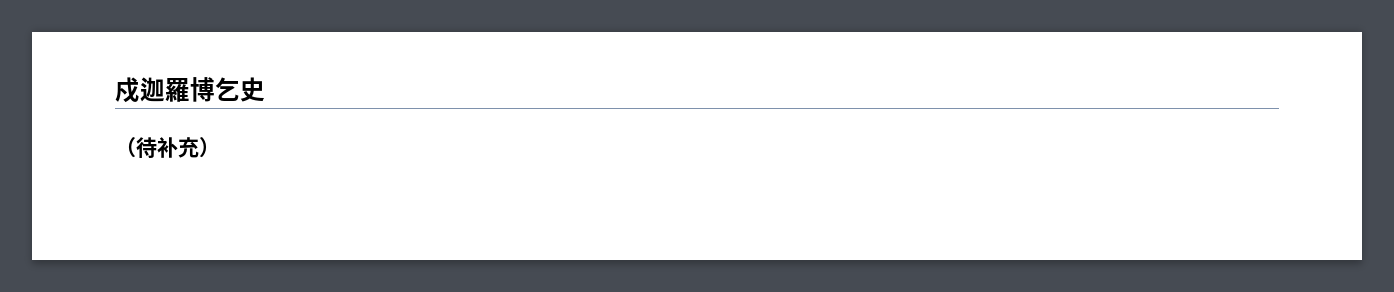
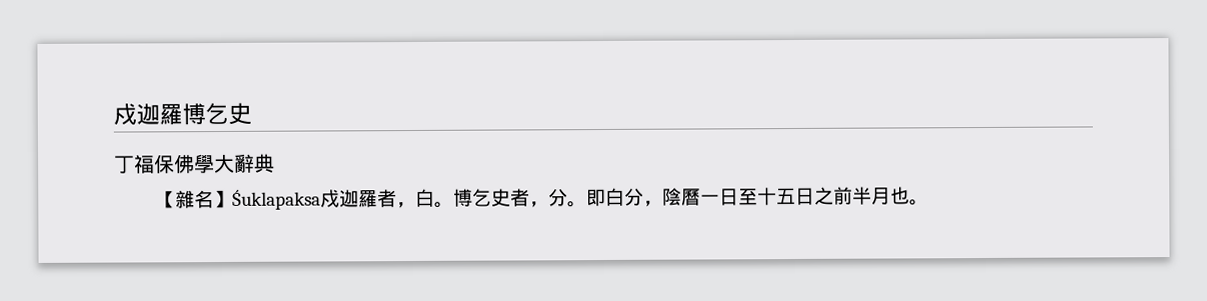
- （待补充）
+ 丁福保佛學大辭典
+ 【雜名】Śuklapaksa戍迦羅者，白。博乞史者，分。即白分，陰曆一日至十五日之前半月也。

